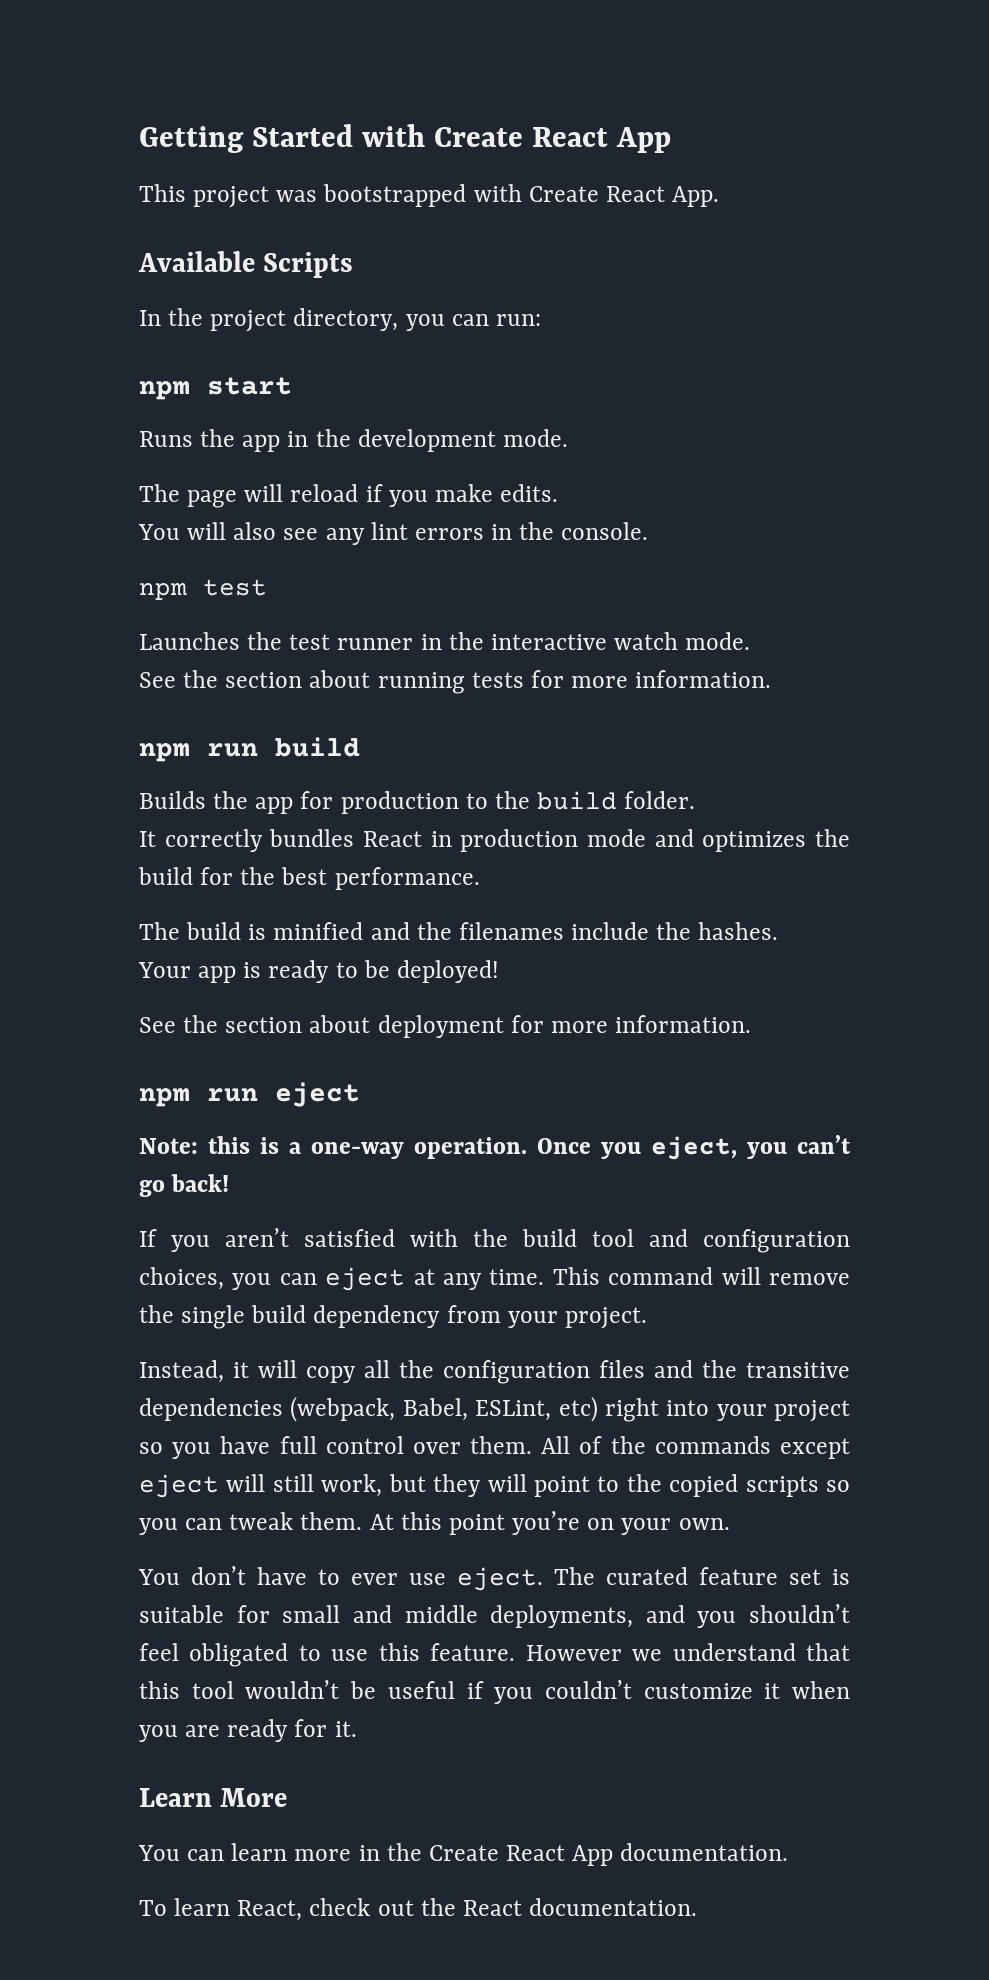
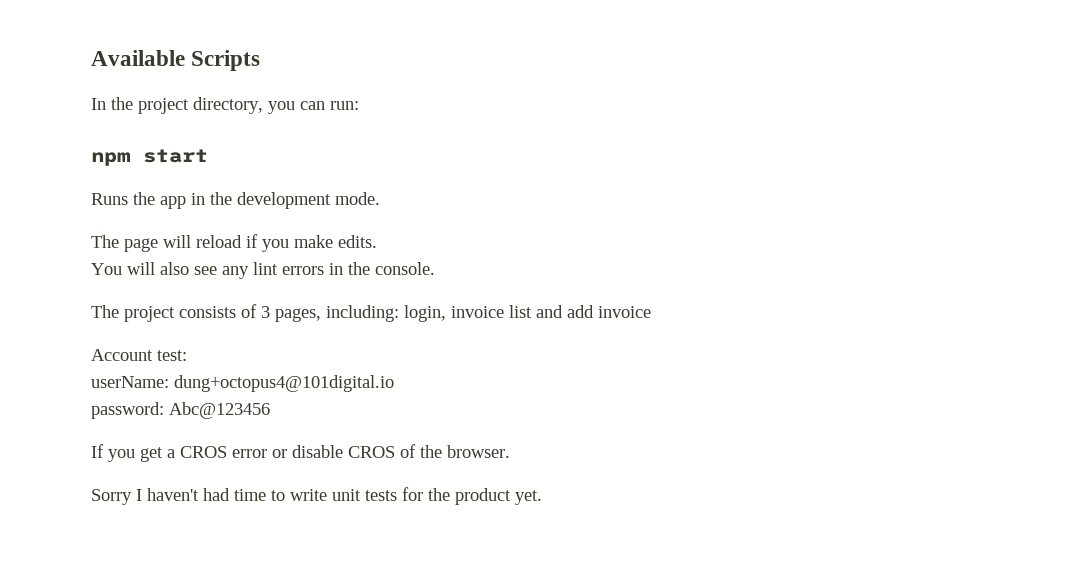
- Getting Started with Create React App
- This project was bootstrapped with Create React App.
- npm test
- Launches the test runner in the interactive watch mode.
- See the section about running tests for more information.
- npm run build
- Builds the app for production to the build folder.
- It correctly bundles React in production mode and optimizes the build for the best performance.
- The build is minified and the filenames include the hashes.
- Your app is ready to be deployed!
- See the section about deployment for more information.
- npm run eject
- Note: this is a one-way operation. Once you eject, you can’t go back!
- If you aren’t satisfied with the build tool and configuration choices, you can eject at any time. This command will remove the single build dependency from your project.
- Instead, it will copy all the configuration files and the transitive dependencies (webpack, Babel, ESLint, etc) right into your project so you have full control over them. All of the commands except eject will still work, but they will point to the copied scripts so you can tweak them. At this point you’re on your own.
- You don’t have to ever use eject. The curated feature set is suitable for small and middle deployments, and you shouldn’t feel obligated to use this feature. However we understand that this tool wouldn’t be useful if you couldn’t customize it when you are ready for it.
- Learn More
- You can learn more in the Create React App documentation.
- To learn React, check out the React documentation.
+ The project consists of 3 pages, including: login, invoice list and add invoice
+ Account test:
+ userName: dung+octopus4@101digital.io
+ password: Abc@123456
+ If you get a CROS error or disable CROS of the browser.
+ Sorry I haven't had time to write unit tests for the product yet.

